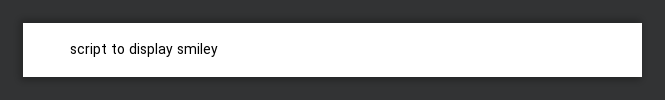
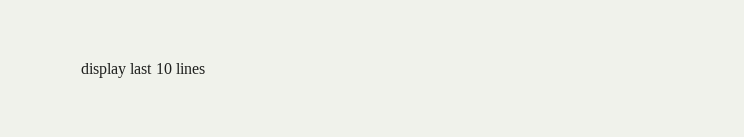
- script to display smiley
+ display last 10 lines

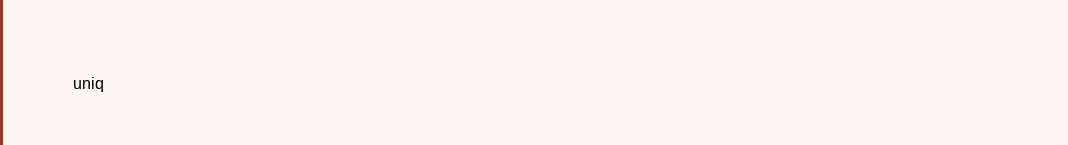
- display last 10 lines
+ uniq

